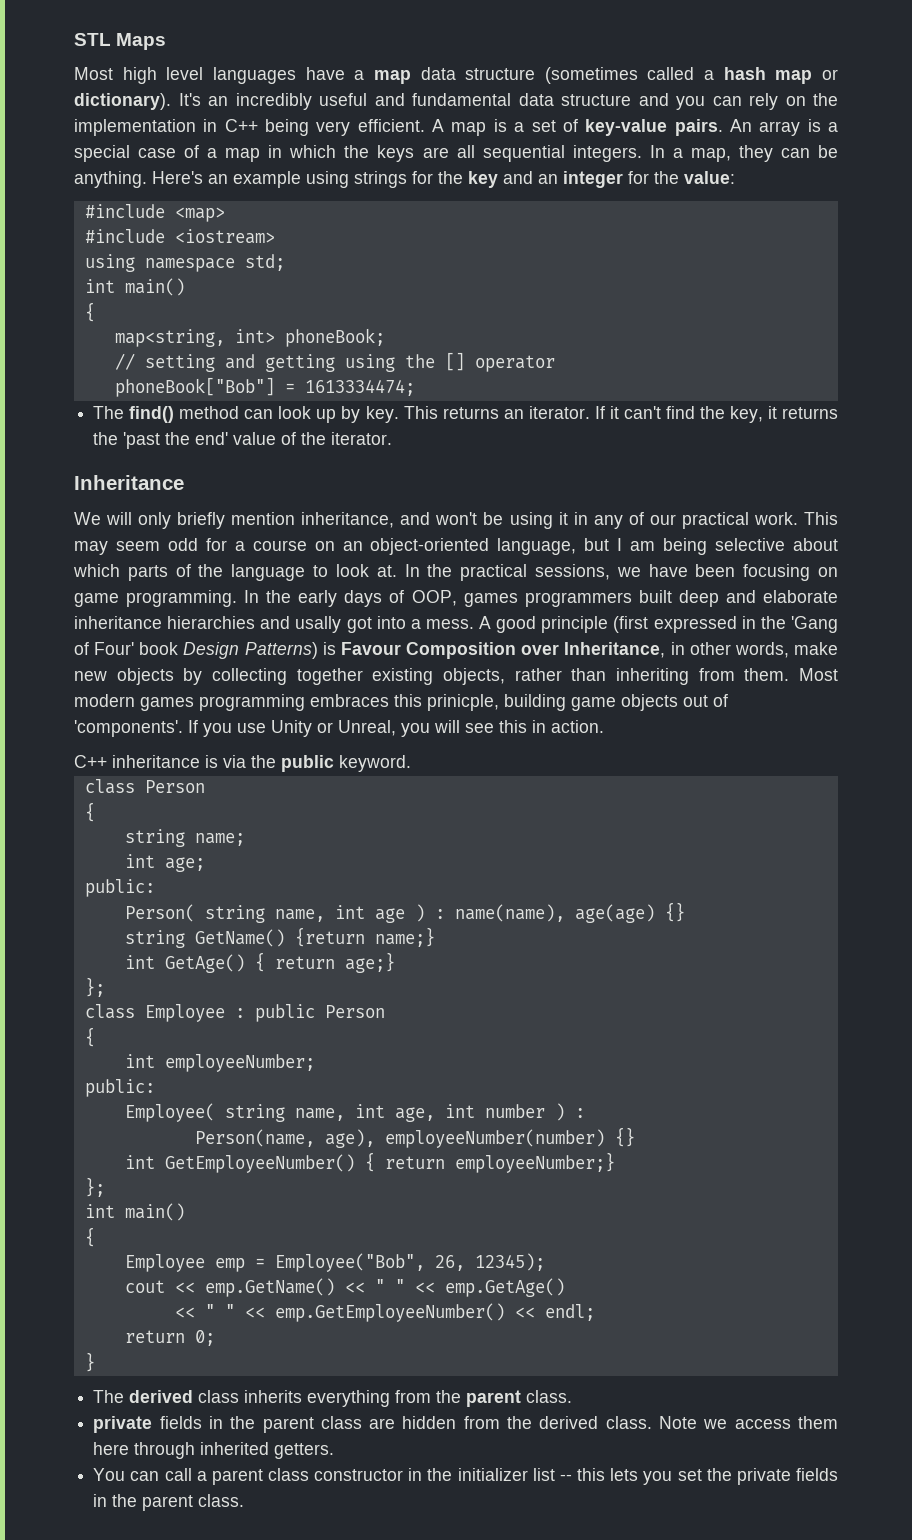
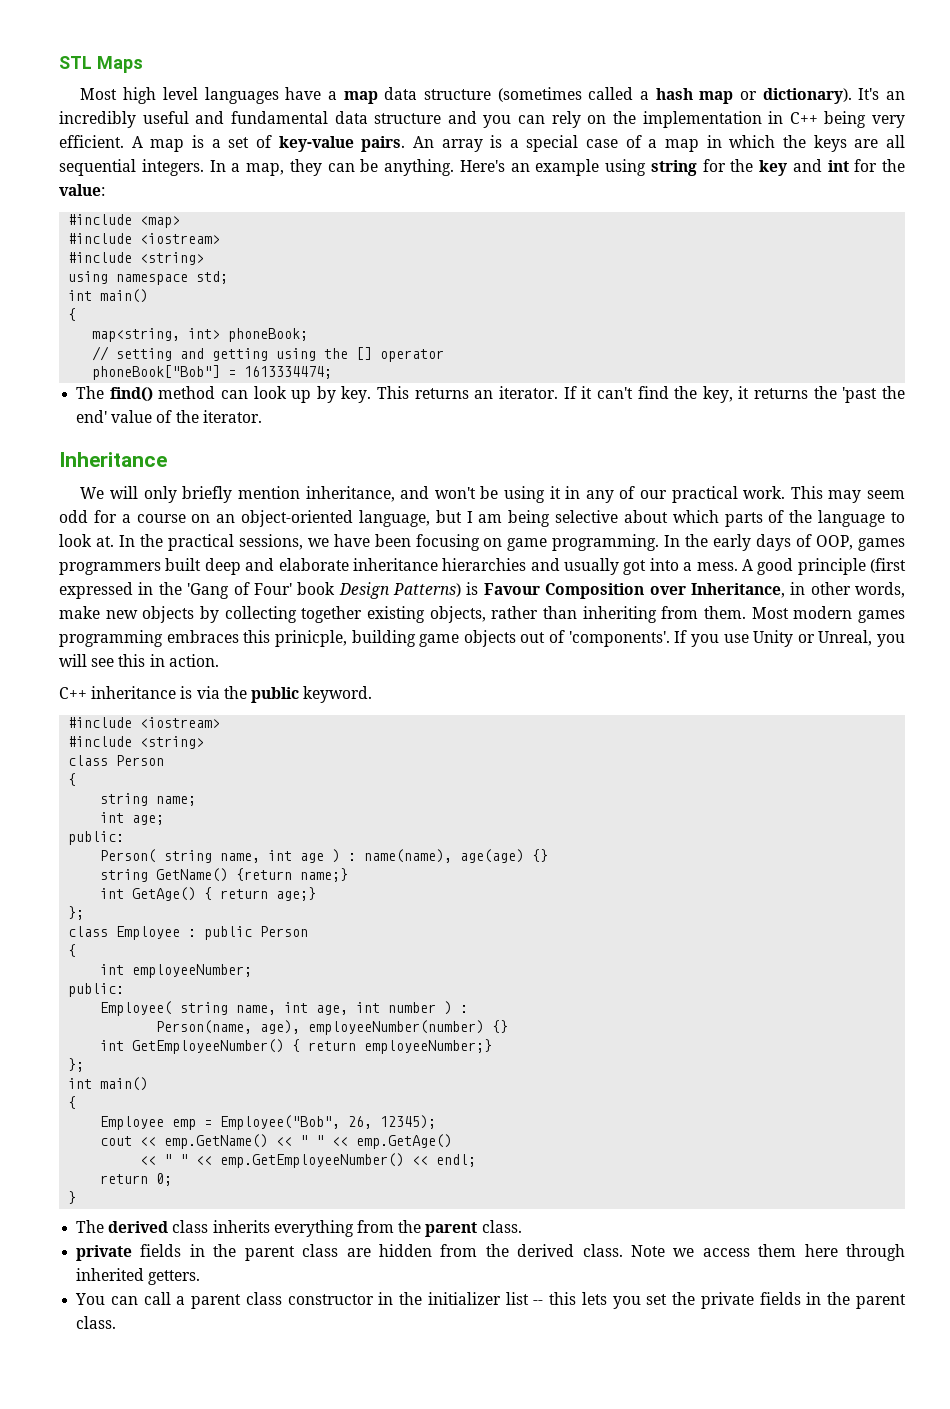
- Here's an example using strings for the key and an integer for the value:
+ Here's an example using string for the key and int for the value:
  #include <map>
  #include <iostream>
+ #include <string>
- In the early days of OOP, games programmers built deep and elaborate inheritance hierarchies and usally got into a mess.
+ In the early days of OOP, games programmers built deep and elaborate inheritance hierarchies and usually got into a mess.
  C++ inheritance is via the public keyword.
+ #include <iostream>
+ #include <string>

